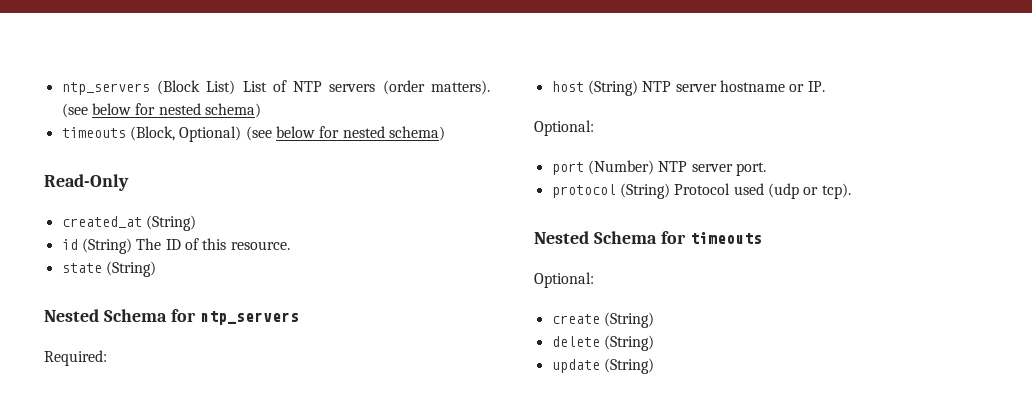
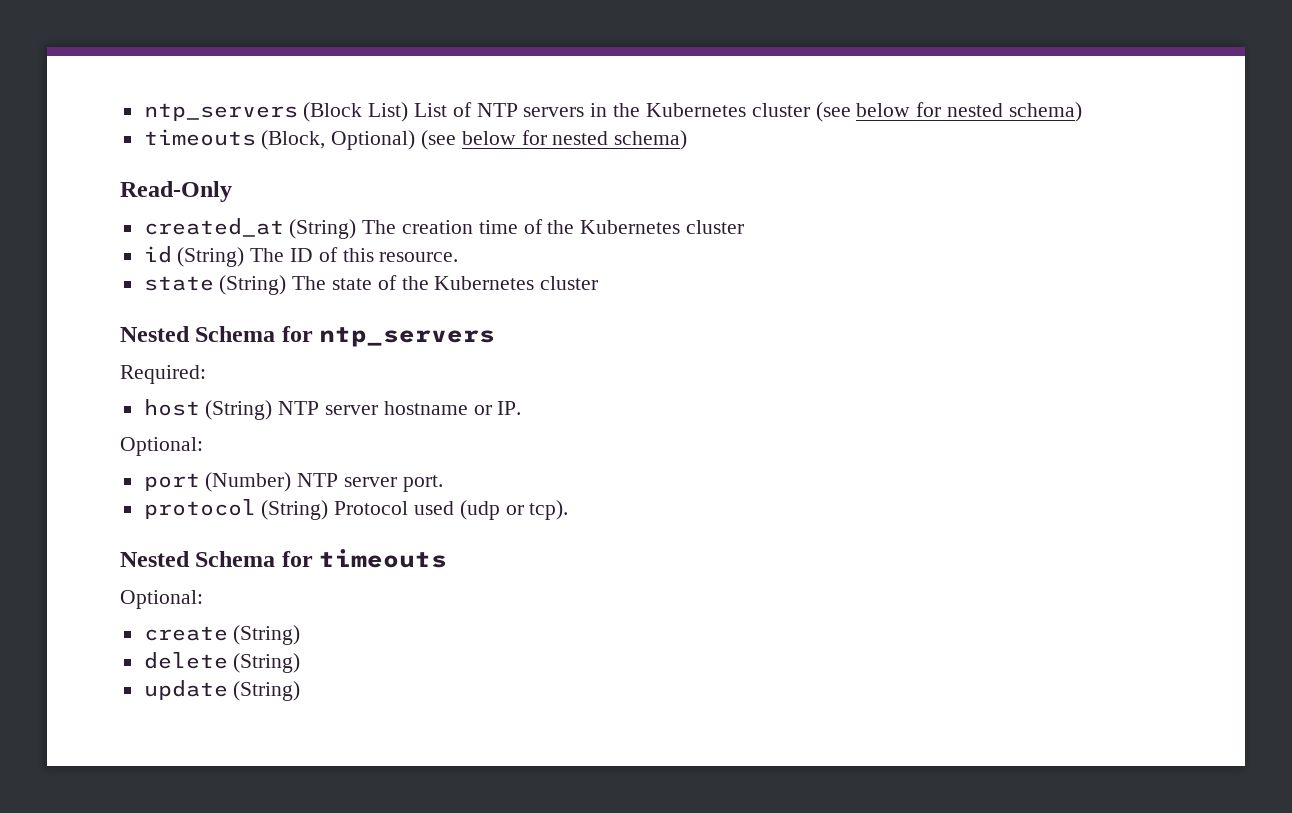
- ntp_servers (Block List) List of NTP servers (order matters). (see below for nested schema)
+ ntp_servers (Block List) List of NTP servers in the Kubernetes cluster (see below for nested schema)
- created_at (String)
+ created_at (String) The creation time of the Kubernetes cluster
- state (String)
+ state (String) The state of the Kubernetes cluster

